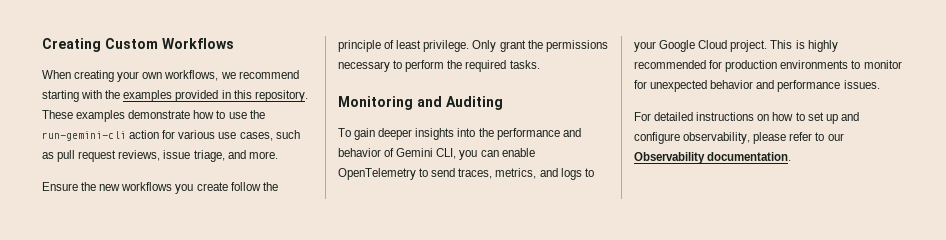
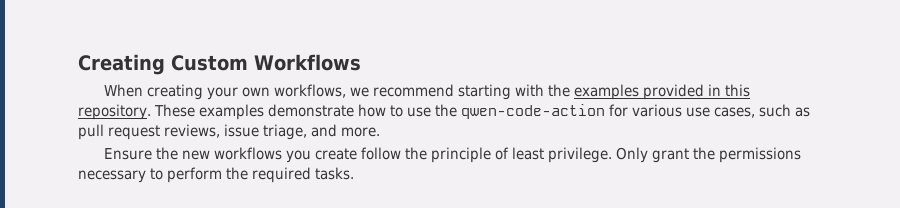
- These examples demonstrate how to use the run-gemini-cli action for various use cases, such as pull request reviews, issue triage, and more.
+ These examples demonstrate how to use the qwen-code-action for various use cases, such as pull request reviews, issue triage, and more.
- Monitoring and Auditing
- To gain deeper insights into the performance and behavior of Gemini CLI, you can enable OpenTelemetry to send traces, metrics, and logs to your Google Cloud project. This is highly recommended for production environments to monitor for unexpected behavior and performance issues.
- For detailed instructions on how to set up and configure observability, please refer to our Observability documentation.

